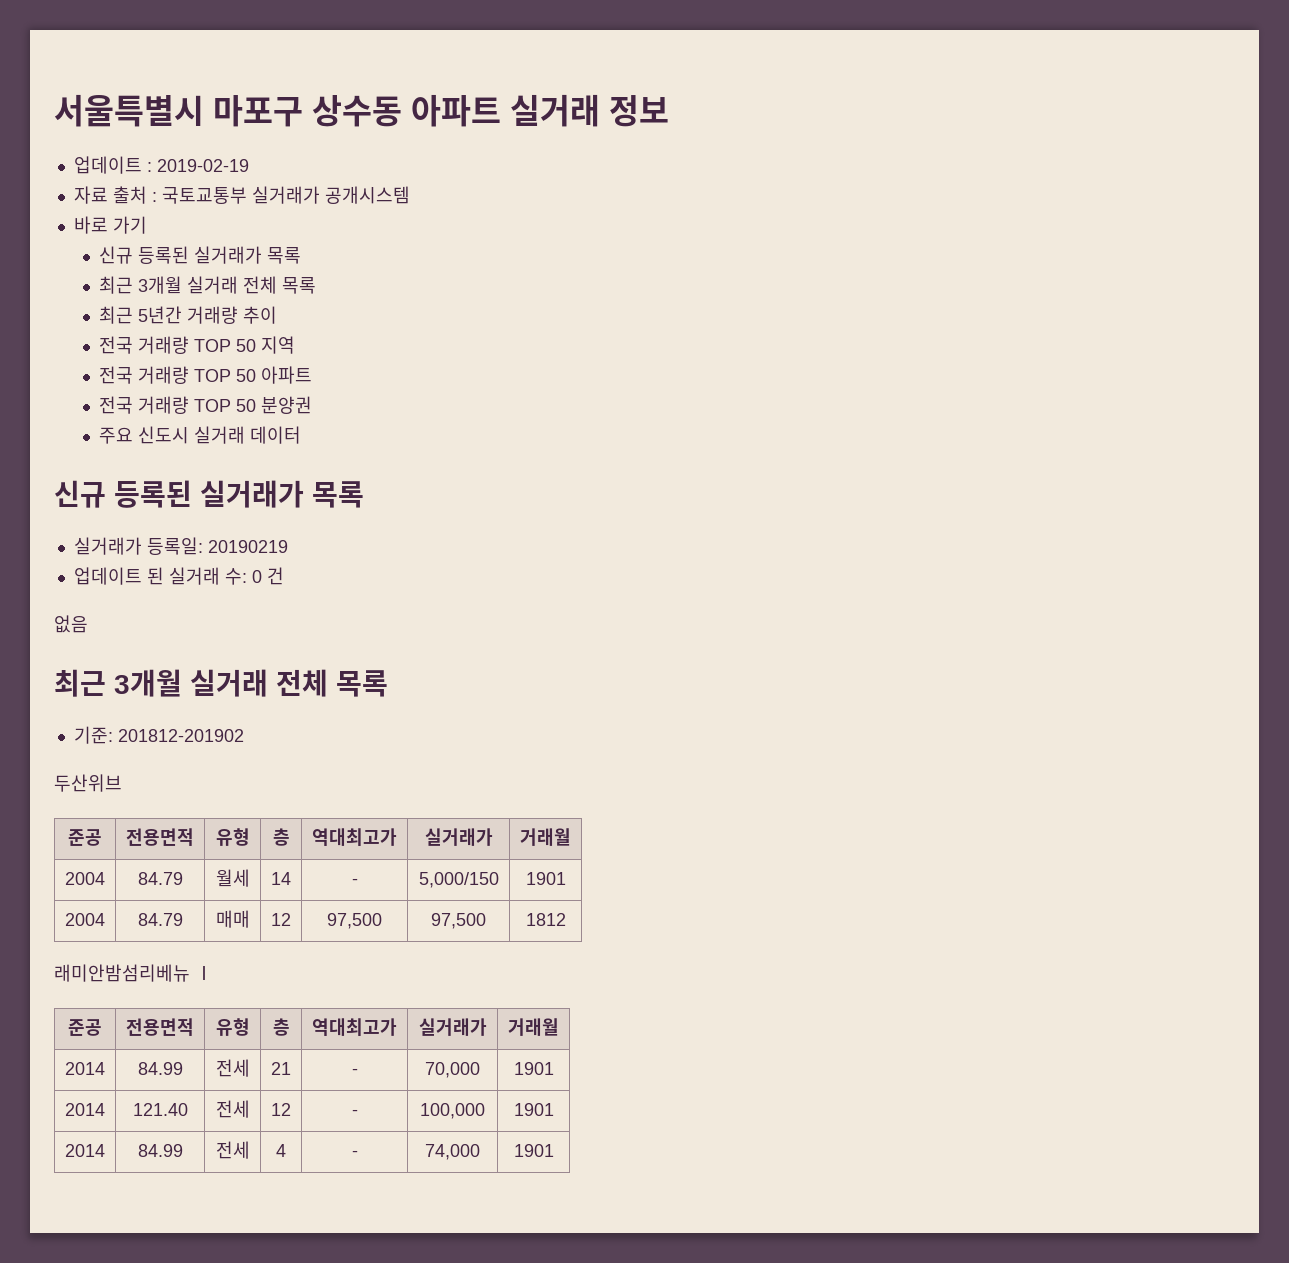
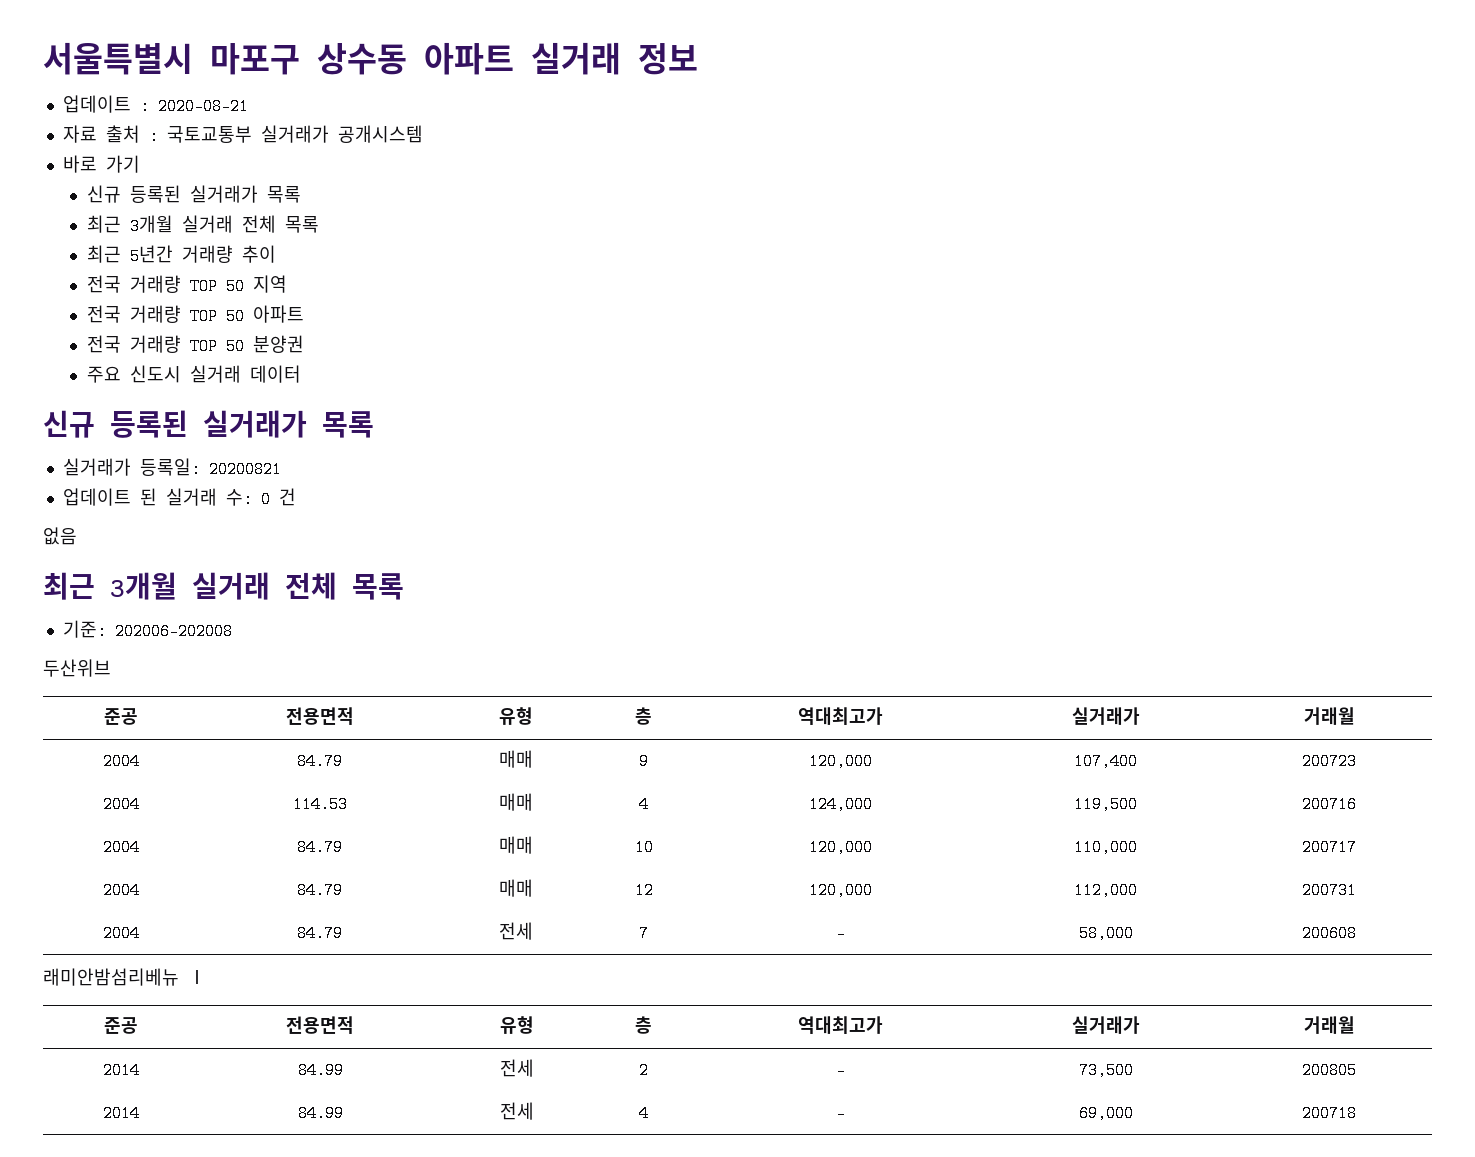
- 업데이트 : 2019-02-19
+ 업데이트 : 2020-08-21
- 실거래가 등록일: 20190219
+ 실거래가 등록일: 20200821
- 기준: 201812-201902
+ 기준: 202006-202008
- 2004 | 84.79 | 월세 | 14 | - | 5,000/150 | 1901
- 2004 | 84.79 | 매매 | 12 | 97,500 | 97,500 | 1812
+ 2004 | 84.79 | 매매 | 9 | 120,000 | 107,400 | 200723
+ 2004 | 114.53 | 매매 | 4 | 124,000 | 119,500 | 200716
+ 2004 | 84.79 | 매매 | 10 | 120,000 | 110,000 | 200717
+ 2004 | 84.79 | 매매 | 12 | 120,000 | 112,000 | 200731
+ 2004 | 84.79 | 전세 | 7 | - | 58,000 | 200608
- 2014 | 84.99 | 전세 | 21 | - | 70,000 | 1901
- 2014 | 121.40 | 전세 | 12 | - | 100,000 | 1901
+ 2014 | 84.99 | 전세 | 2 | - | 73,500 | 200805
- 2014 | 84.99 | 전세 | 4 | - | 74,000 | 1901
+ 2014 | 84.99 | 전세 | 4 | - | 69,000 | 200718

